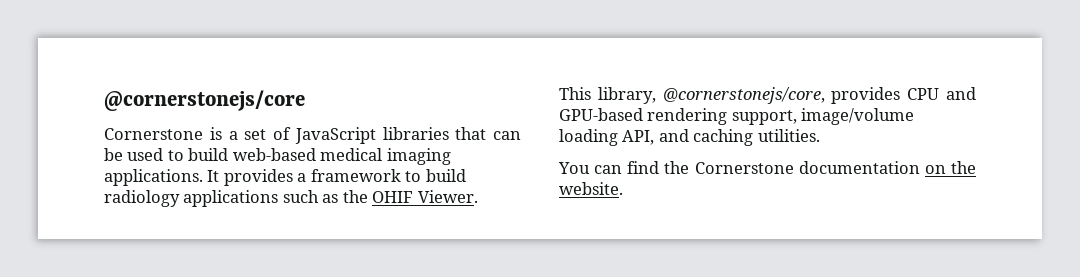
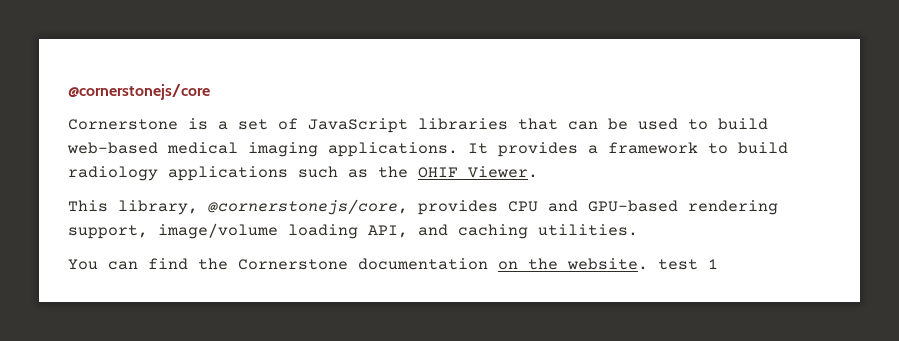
- You can find the Cornerstone documentation on the website.
+ You can find the Cornerstone documentation on the website. test 1

